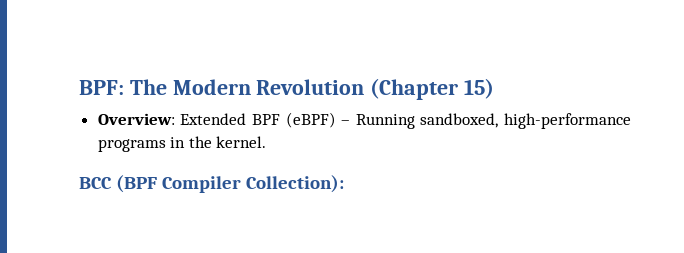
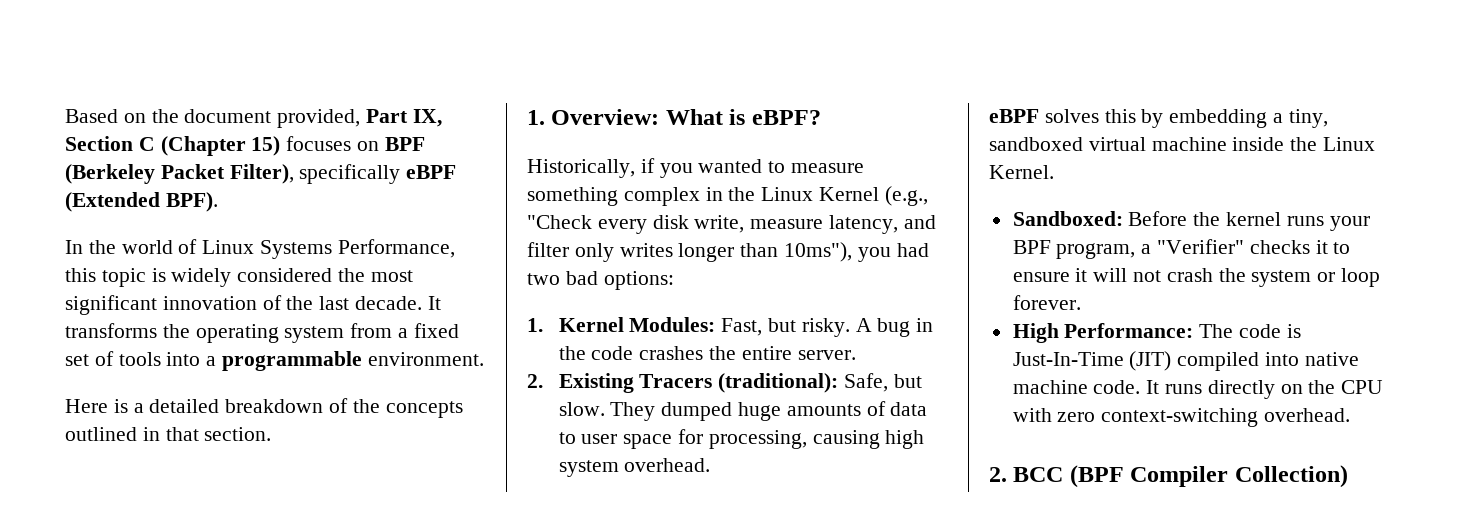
- BPF: The Modern Revolution (Chapter 15)
- Overview: Extended BPF (eBPF) – Running sandboxed, high-performance programs in the kernel.
- BCC (BPF Compiler Collection):
+ Based on the document provided, Part IX, Section C (Chapter 15) focuses on BPF (Berkeley Packet Filter), specifically eBPF (Extended BPF).
+ In the world of Linux Systems Performance, this topic is widely considered the most significant innovation of the last decade. It transforms the operating system from a fixed set of tools into a programmable environment.
+ Here is a detailed breakdown of the concepts outlined in that section.
+ 1. Overview: What is eBPF?
+ Historically, if you wanted to measure something complex in the Linux Kernel (e.g., "Check every disk write, measure latency, and filter only writes longer than 10ms"), you had two bad options:
+ 1. Kernel Modules: Fast, but risky. A bug in the code crashes the entire server.
+ 2. Existing Tracers (traditional): Safe, but slow. They dumped huge amounts of data to user space for processing, causing high system overhead.
+ eBPF solves this by embedding a tiny, sandboxed virtual machine inside the Linux Kernel.
+ Sandboxed: Before the kernel runs your BPF program, a "Verifier" checks it to ensure it will not crash the system or loop forever.
+ High Performance: The code is Just-In-Time (JIT) compiled into native machine code. It runs directly on the CPU with zero context-switching overhead.
+ 2. BCC (BPF Compiler Collection)

